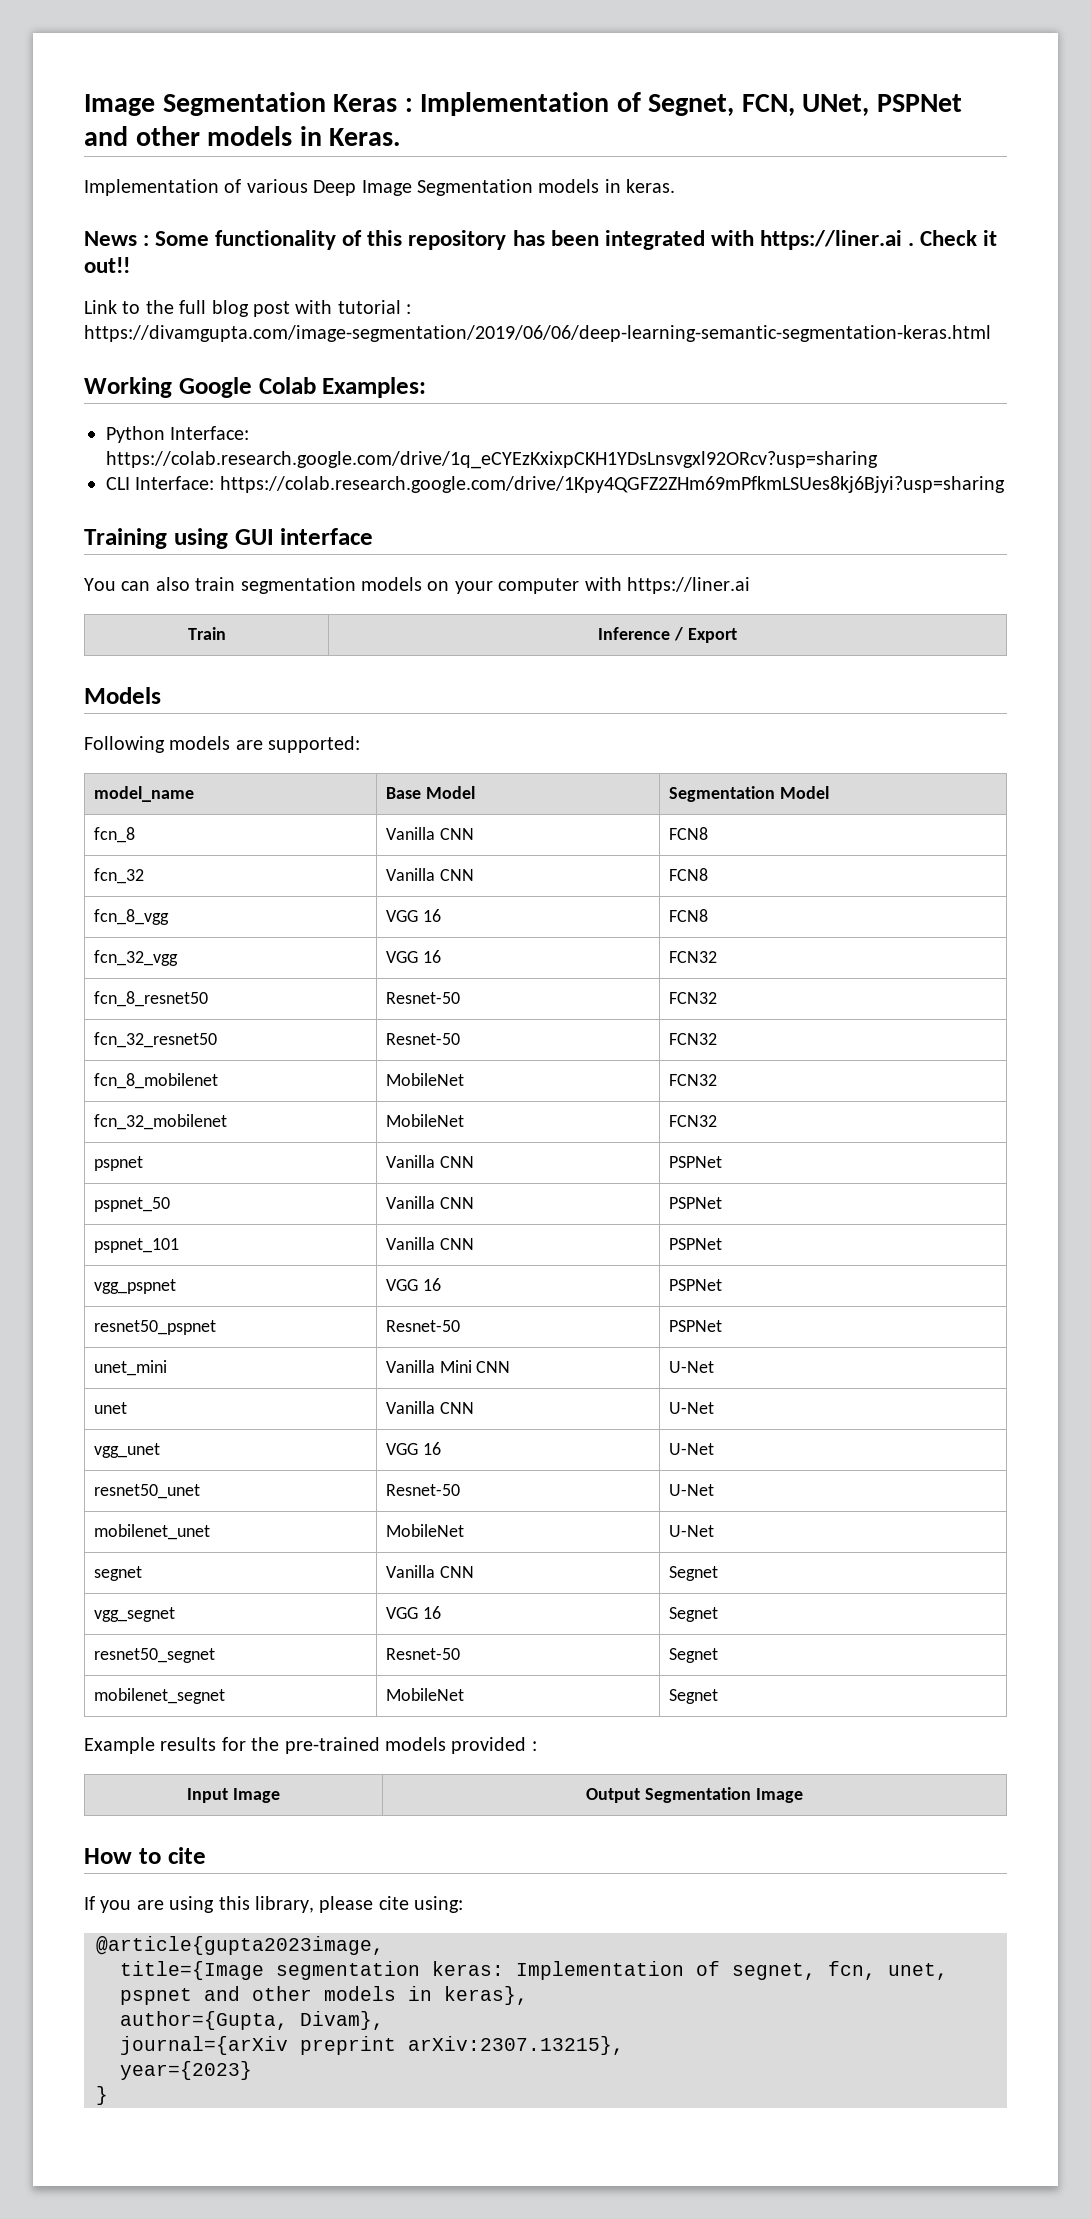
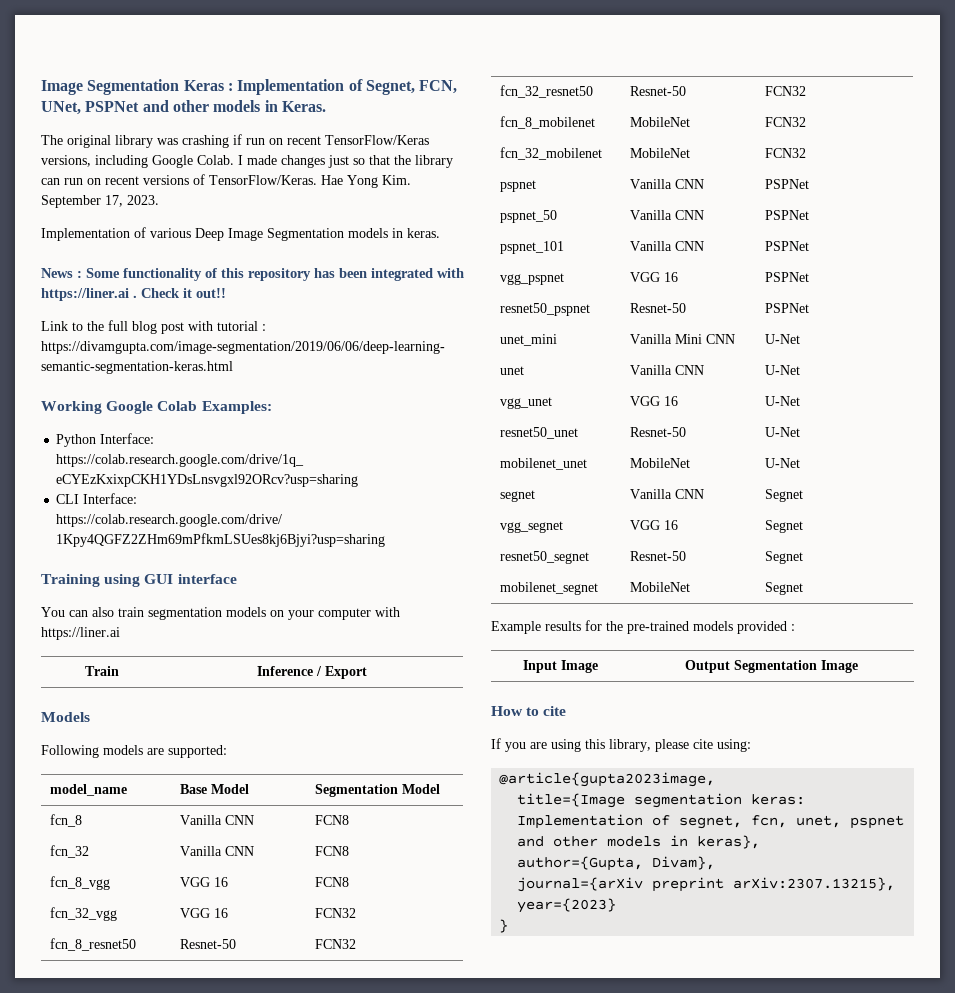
+ The original library was crashing if run on recent TensorFlow/Keras versions, including Google Colab. I made changes just so that the library can run on recent versions of TensorFlow/Keras. Hae Yong Kim. September 17, 2023.

